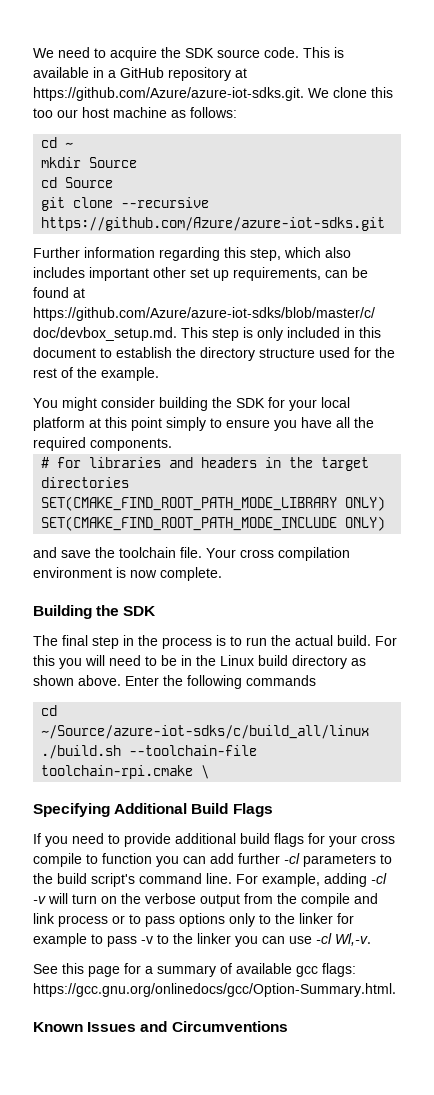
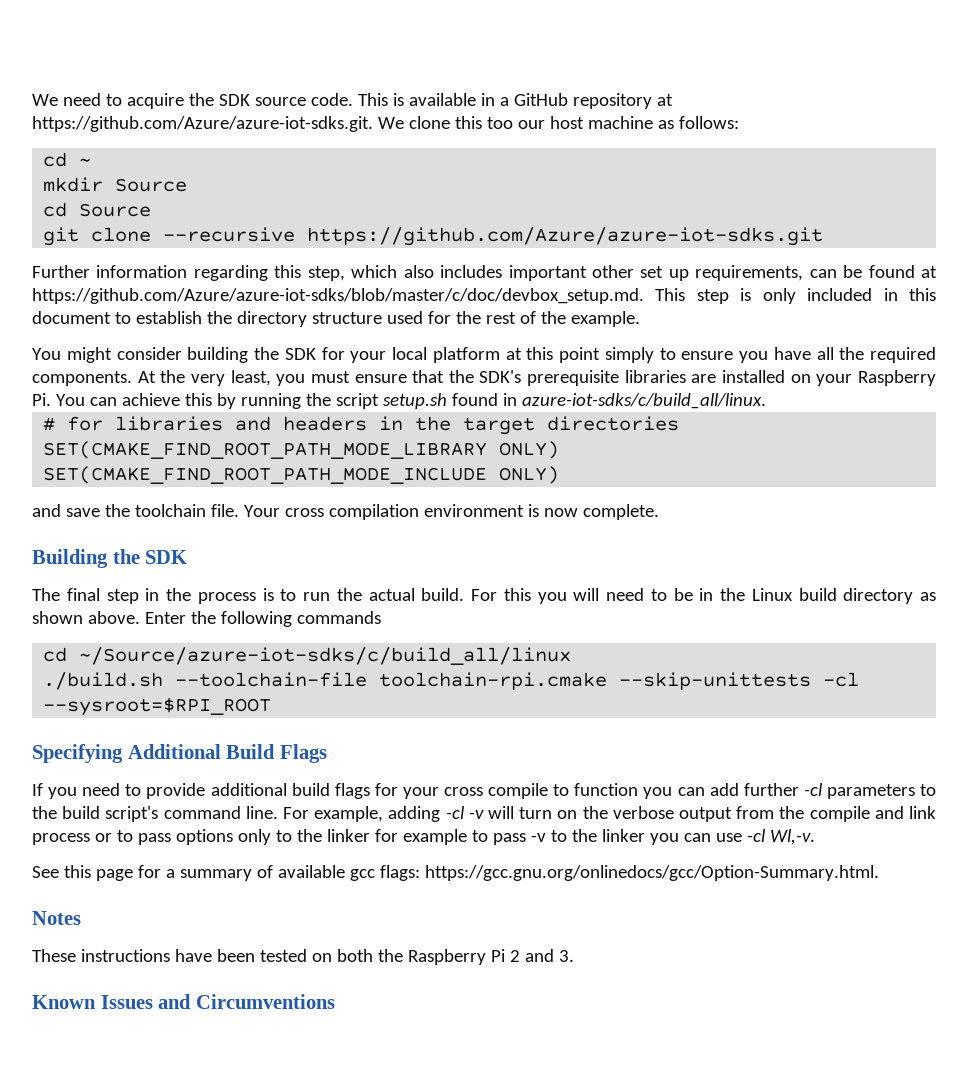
+ At the very least, you must ensure that the SDK's prerequisite libraries are installed on your Raspberry Pi. You can achieve this by running the script setup.sh found in azure-iot-sdks/c/build_all/linux.
- ./build.sh --toolchain-file toolchain-rpi.cmake \
+ ./build.sh --toolchain-file toolchain-rpi.cmake --skip-unittests -cl --sysroot=$RPI_ROOT
+ Notes
+ These instructions have been tested on both the Raspberry Pi 2 and 3.

